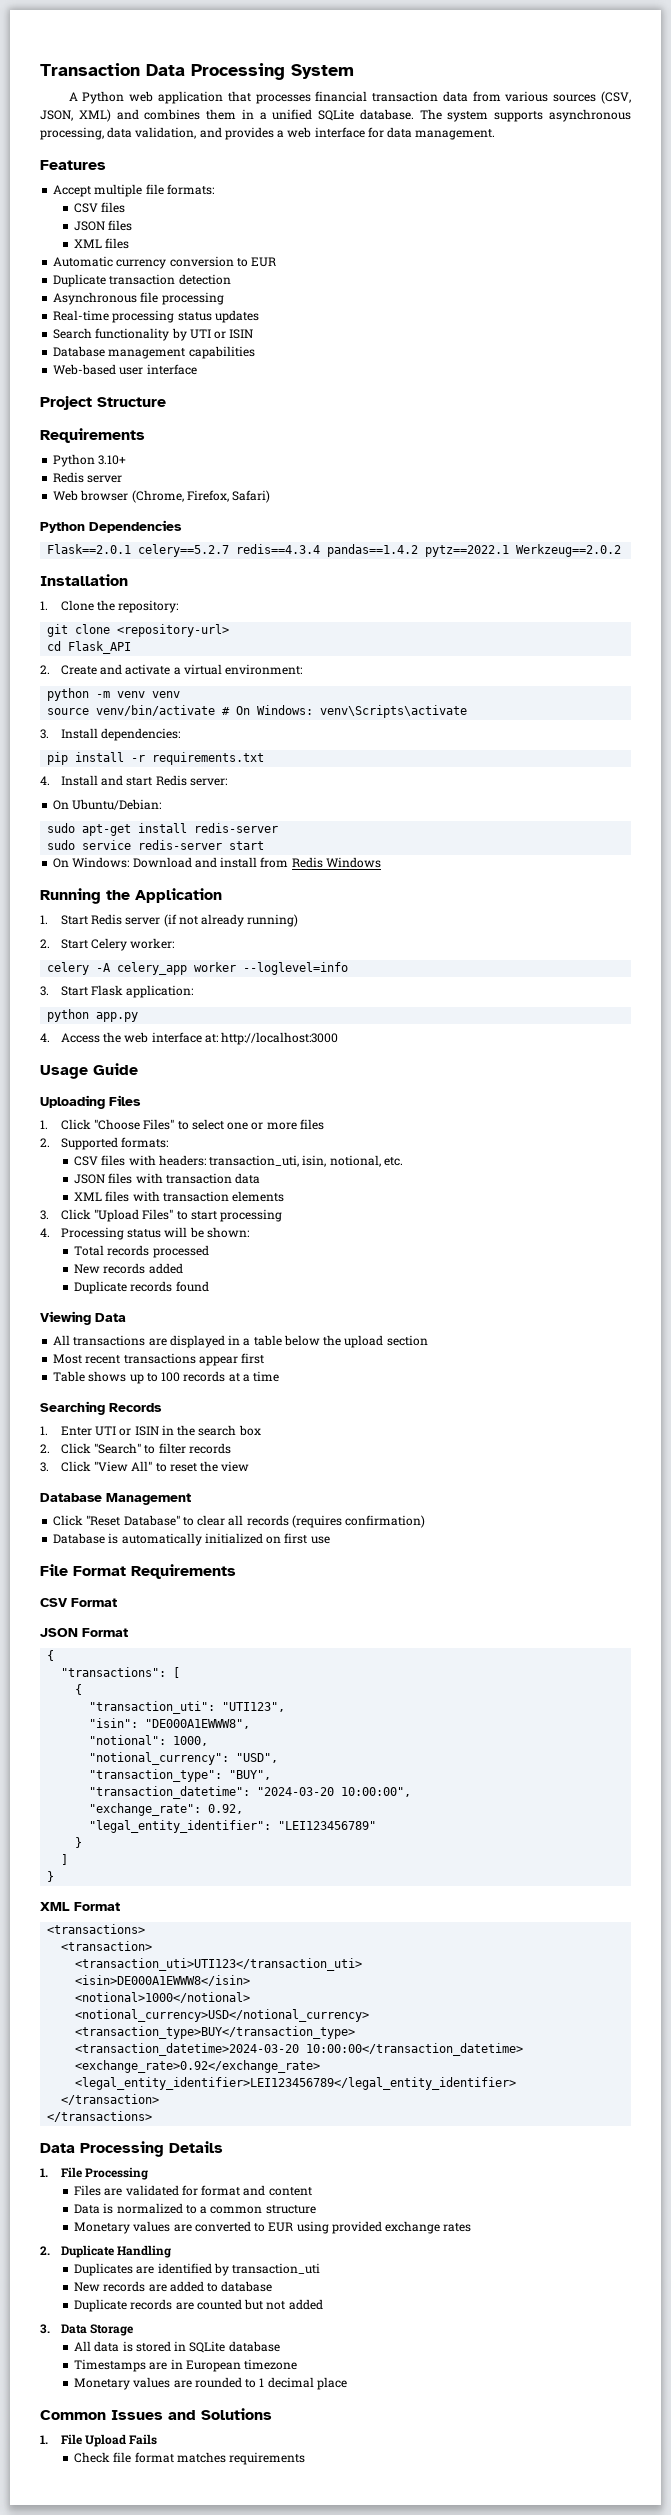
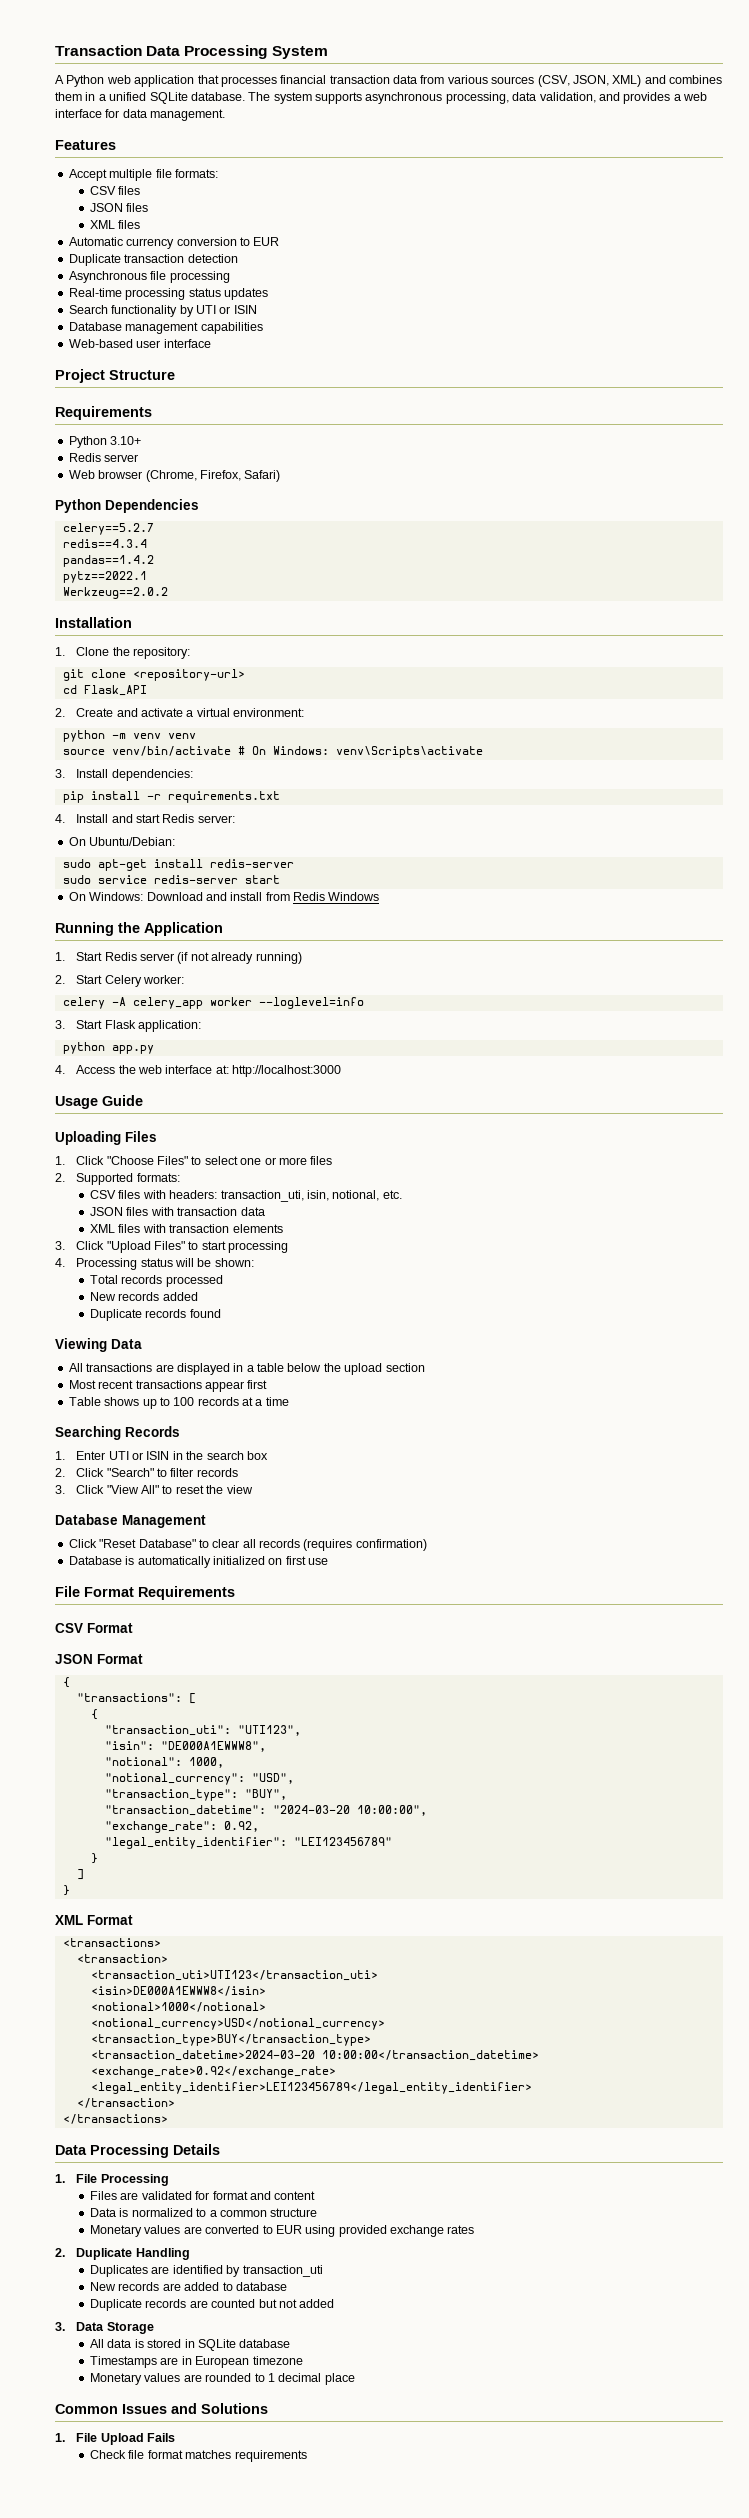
- Flask==2.0.1 celery==5.2.7 redis==4.3.4 pandas==1.4.2 pytz==2022.1 Werkzeug==2.0.2
+ celery==5.2.7
+ redis==4.3.4
+ pandas==1.4.2
+ pytz==2022.1
+ Werkzeug==2.0.2

